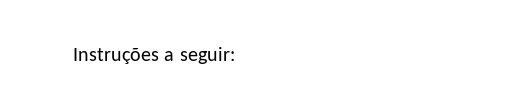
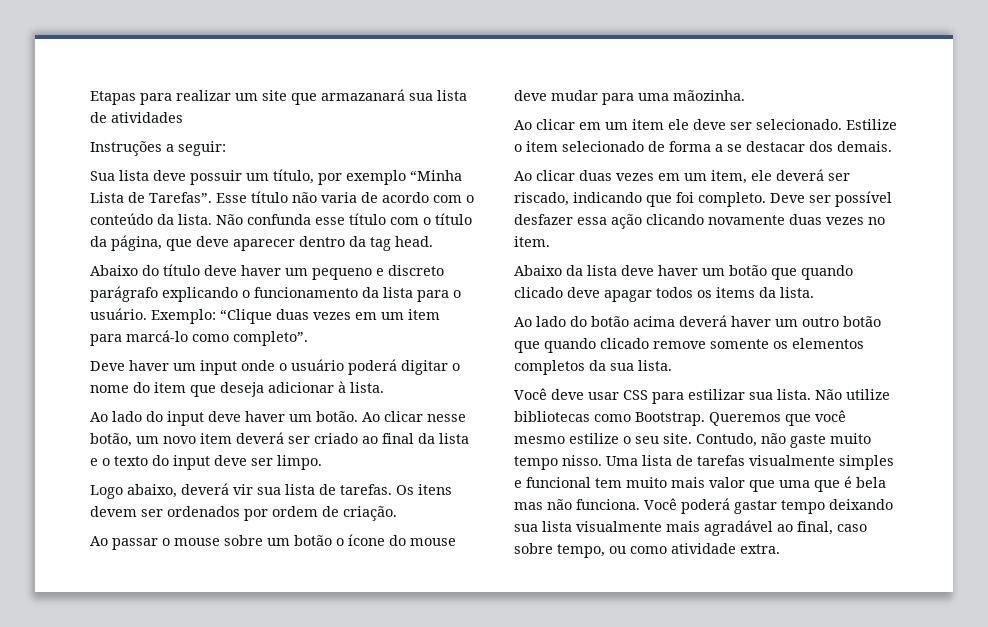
+ Etapas para realizar um site que armazanará sua lista de atividades
  Instruções a seguir:
+ Sua lista deve possuir um título, por exemplo “Minha Lista de Tarefas”. Esse título não varia de acordo com o conteúdo da lista. Não confunda esse título com o título da página, que deve aparecer dentro da tag head.
+ Abaixo do título deve haver um pequeno e discreto parágrafo explicando o funcionamento da lista para o usuário. Exemplo: “Clique duas vezes em um item para marcá-lo como completo”.
+ Deve haver um input onde o usuário poderá digitar o nome do item que deseja adicionar à lista.
+ Ao lado do input deve haver um botão. Ao clicar nesse botão, um novo item deverá ser criado ao final da lista e o texto do input deve ser limpo.
+ Logo abaixo, deverá vir sua lista de tarefas. Os itens devem ser ordenados por ordem de criação.
+ Ao passar o mouse sobre um botão o ícone do mouse deve mudar para uma mãozinha.
+ Ao clicar em um item ele deve ser selecionado. Estilize o item selecionado de forma a se destacar dos demais.
+ Ao clicar duas vezes em um item, ele deverá ser riscado, indicando que foi completo. Deve ser possível desfazer essa ação clicando novamente duas vezes no item.
+ Abaixo da lista deve haver um botão que quando clicado deve apagar todos os items da lista.
+ Ao lado do botão acima deverá haver um outro botão que quando clicado remove somente os elementos completos da sua lista.
+ Você deve usar CSS para estilizar sua lista. Não utilize bibliotecas como Bootstrap. Queremos que você mesmo estilize o seu site. Contudo, não gaste muito tempo nisso. Uma lista de tarefas visualmente simples e funcional tem muito mais valor que uma que é bela mas não funciona. Você poderá gastar tempo deixando sua lista visualmente mais agradável ao final, caso sobre tempo, ou como atividade extra.

